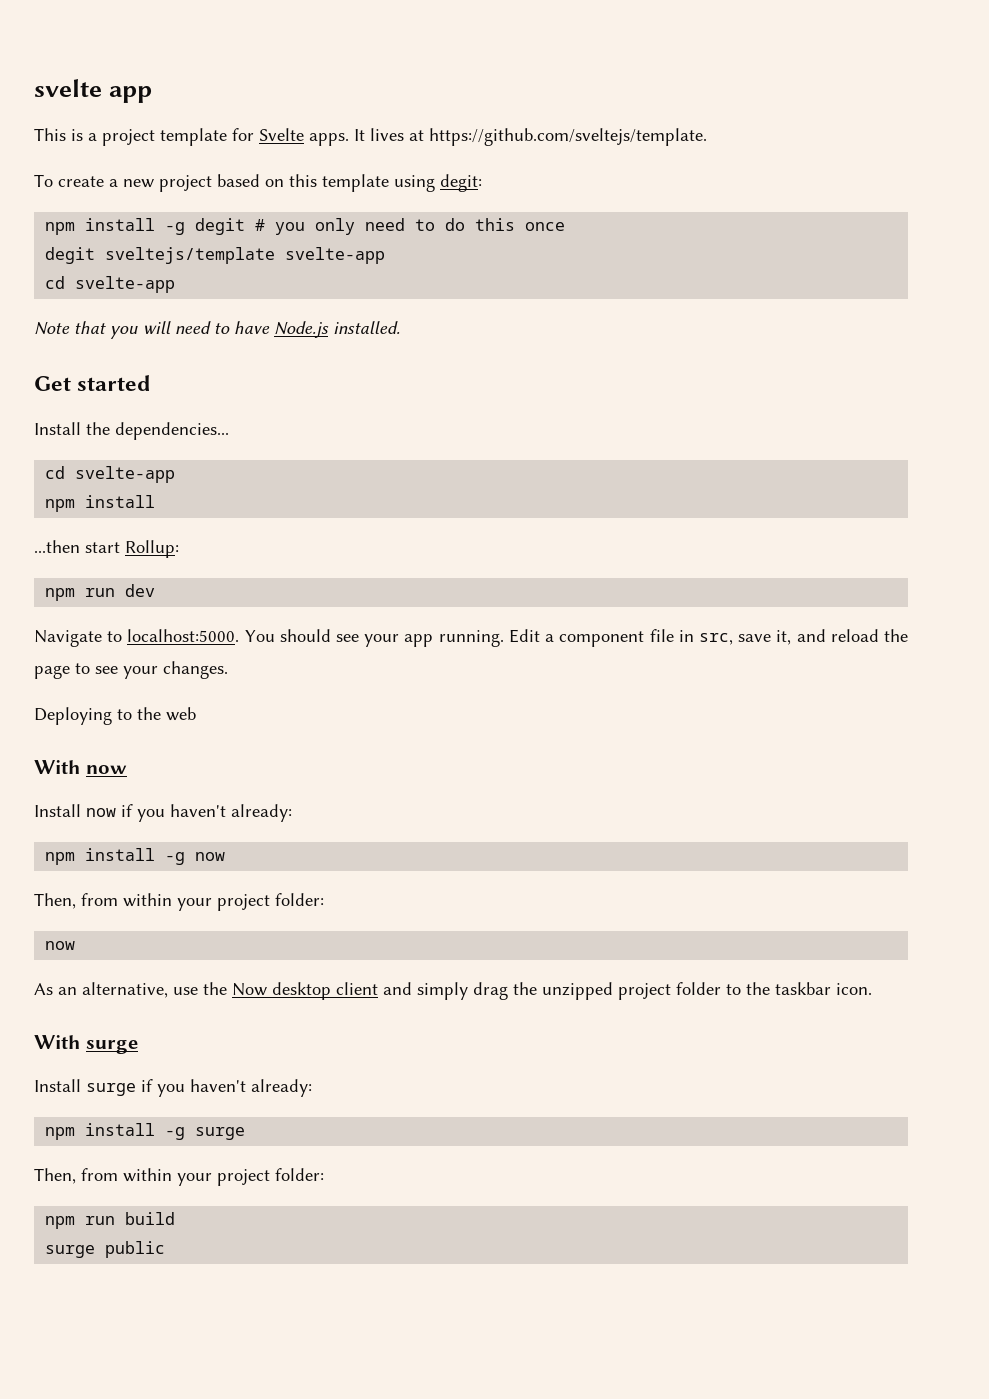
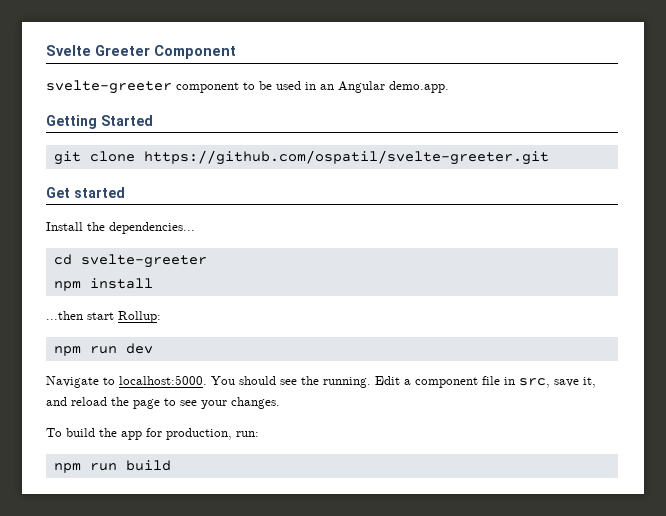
- svelte app
- This is a project template for Svelte apps. It lives at https://github.com/sveltejs/template.
- To create a new project based on this template using degit:
- npm install -g degit # you only need to do this once
- degit sveltejs/template svelte-app
- cd svelte-app
- Note that you will need to have Node.js installed.
+ Svelte Greeter Component
+ svelte-greeter component to be used in an Angular demo.app.
+ Getting Started
+ git clone https://github.com/ospatil/svelte-greeter.git
  Install the dependencies...
- cd svelte-app
+ cd svelte-greeter
- You should see your app running.
+ You should see the running.
- Deploying to the web
- With now
- Install now if you haven't already:
- npm install -g now
- Then, from within your project folder:
- now
- As an alternative, use the Now desktop client and simply drag the unzipped project folder to the taskbar icon.
- With surge
- Install surge if you haven't already:
- npm install -g surge
- Then, from within your project folder:
+ To build the app for production, run:
- surge public

